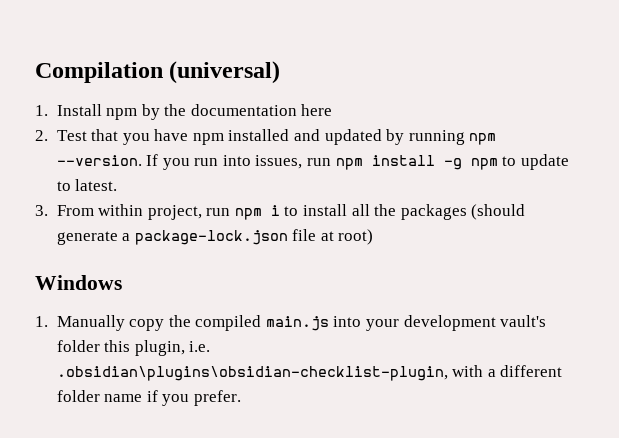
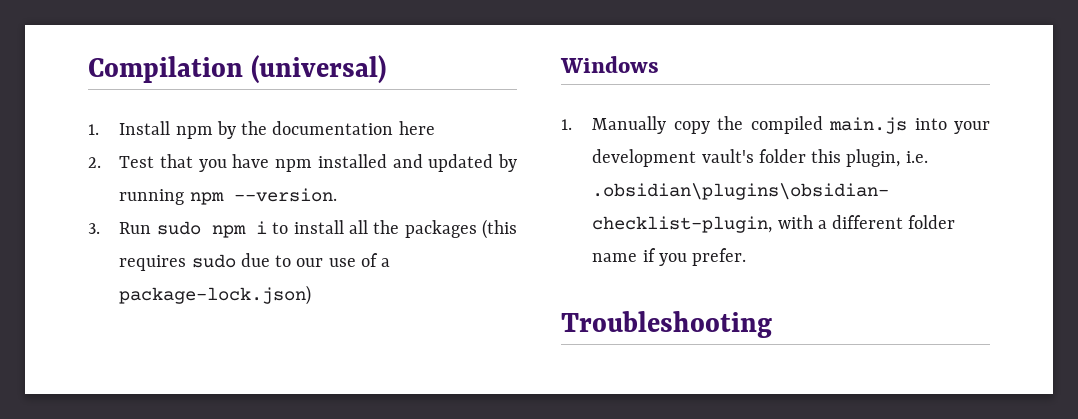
- 2. Test that you have npm installed and updated by running npm --version. If you run into issues, run npm install -g npm to update to latest.
- 3. From within project, run npm i to install all the packages (should generate a package-lock.json file at root)
+ 2. Test that you have npm installed and updated by running npm --version.
+ 3. Run sudo npm i to install all the packages (this requires sudo due to our use of a package-lock.json)
+ Troubleshooting

